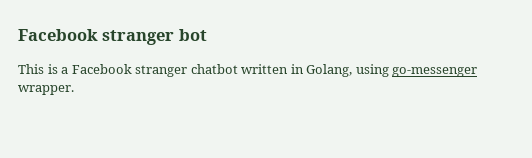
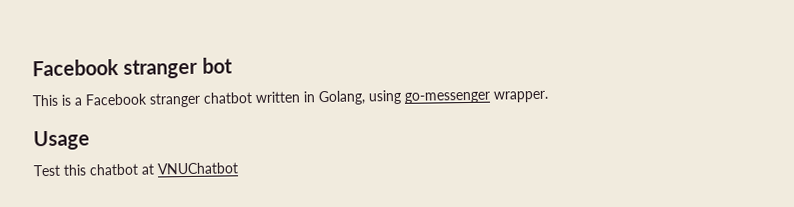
+ Usage
+ Test this chatbot at VNUChatbot

